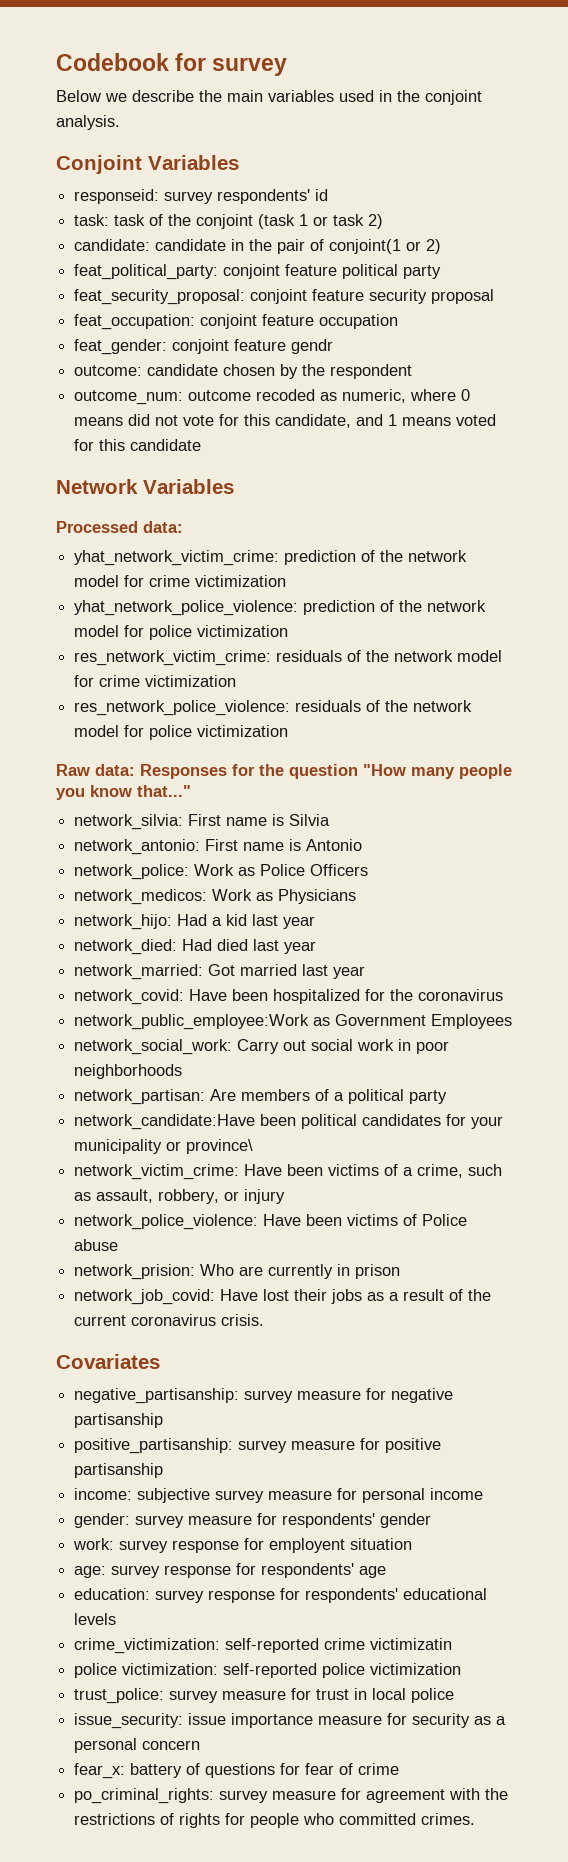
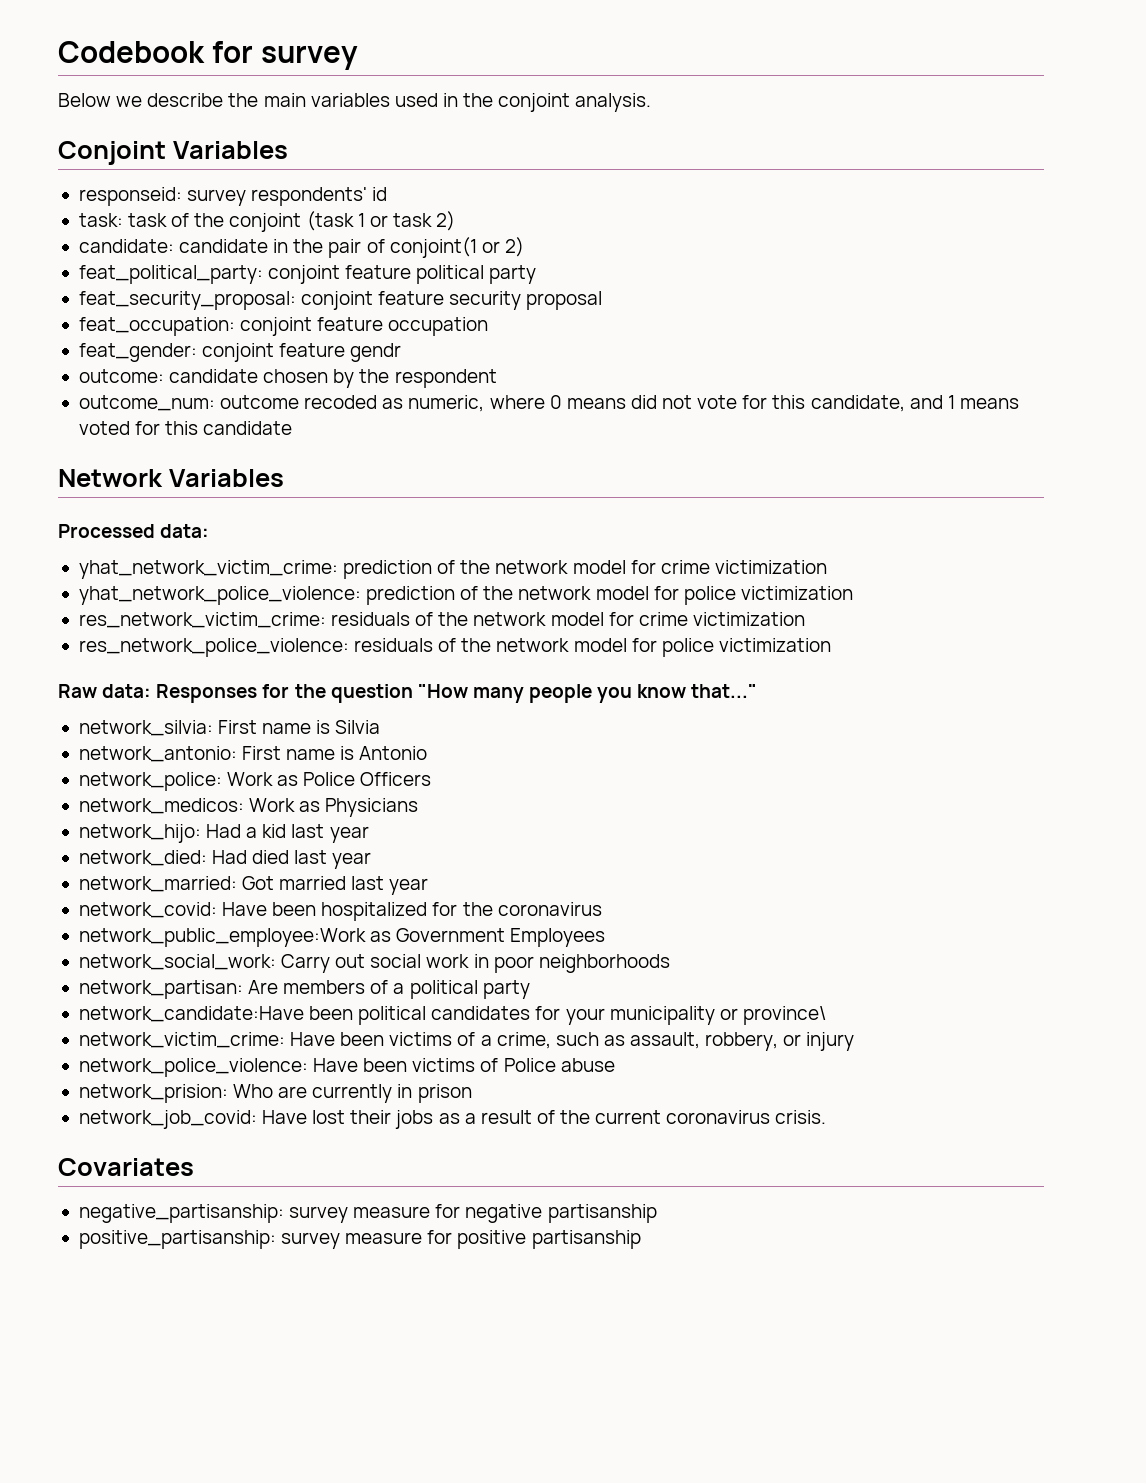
- income: subjective survey measure for personal income
- gender: survey measure for respondents' gender
- work: survey response for employent situation
- age: survey response for respondents' age
- education: survey response for respondents' educational levels
- crime_victimization: self-reported crime victimizatin
- police victimization: self-reported police victimization
- trust_police: survey measure for trust in local police
- issue_security: issue importance measure for security as a personal concern
- fear_x: battery of questions for fear of crime
- po_criminal_rights: survey measure for agreement with the restrictions of rights for people who committed crimes.

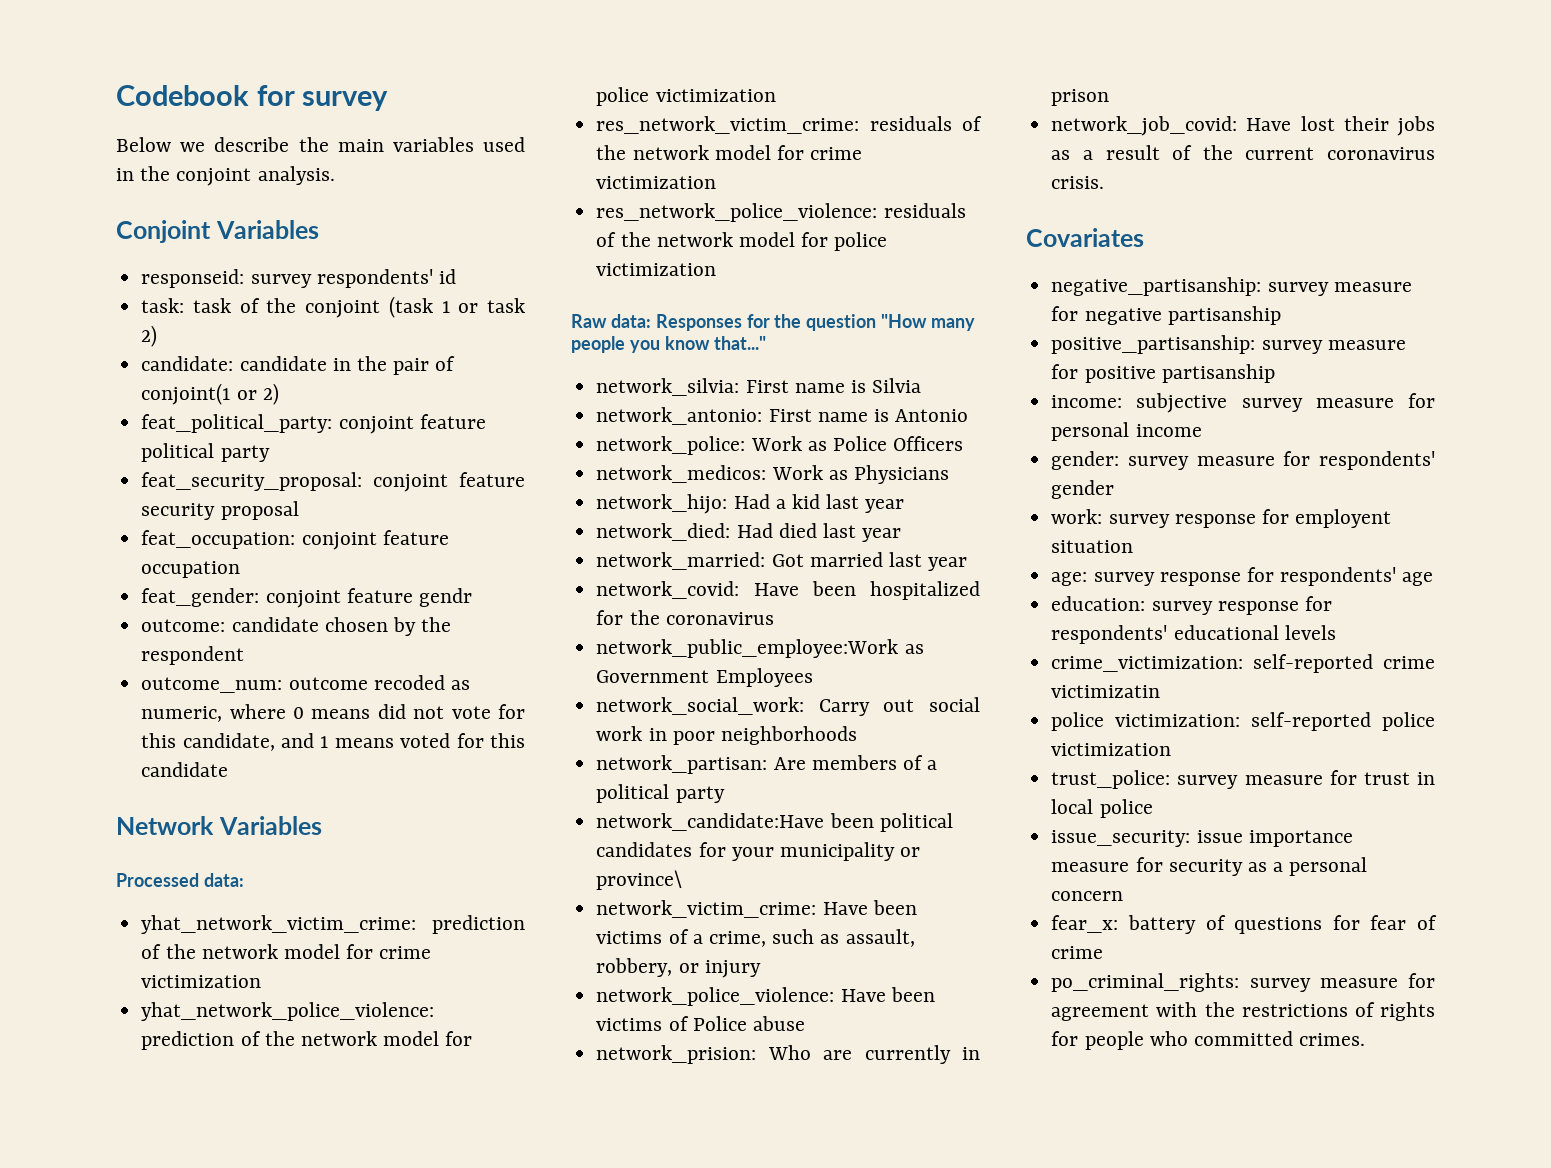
+ income: subjective survey measure for personal income
+ gender: survey measure for respondents' gender
+ work: survey response for employent situation
+ age: survey response for respondents' age
+ education: survey response for respondents' educational levels
+ crime_victimization: self-reported crime victimizatin
+ police victimization: self-reported police victimization
+ trust_police: survey measure for trust in local police
+ issue_security: issue importance measure for security as a personal concern
+ fear_x: battery of questions for fear of crime
+ po_criminal_rights: survey measure for agreement with the restrictions of rights for people who committed crimes.

